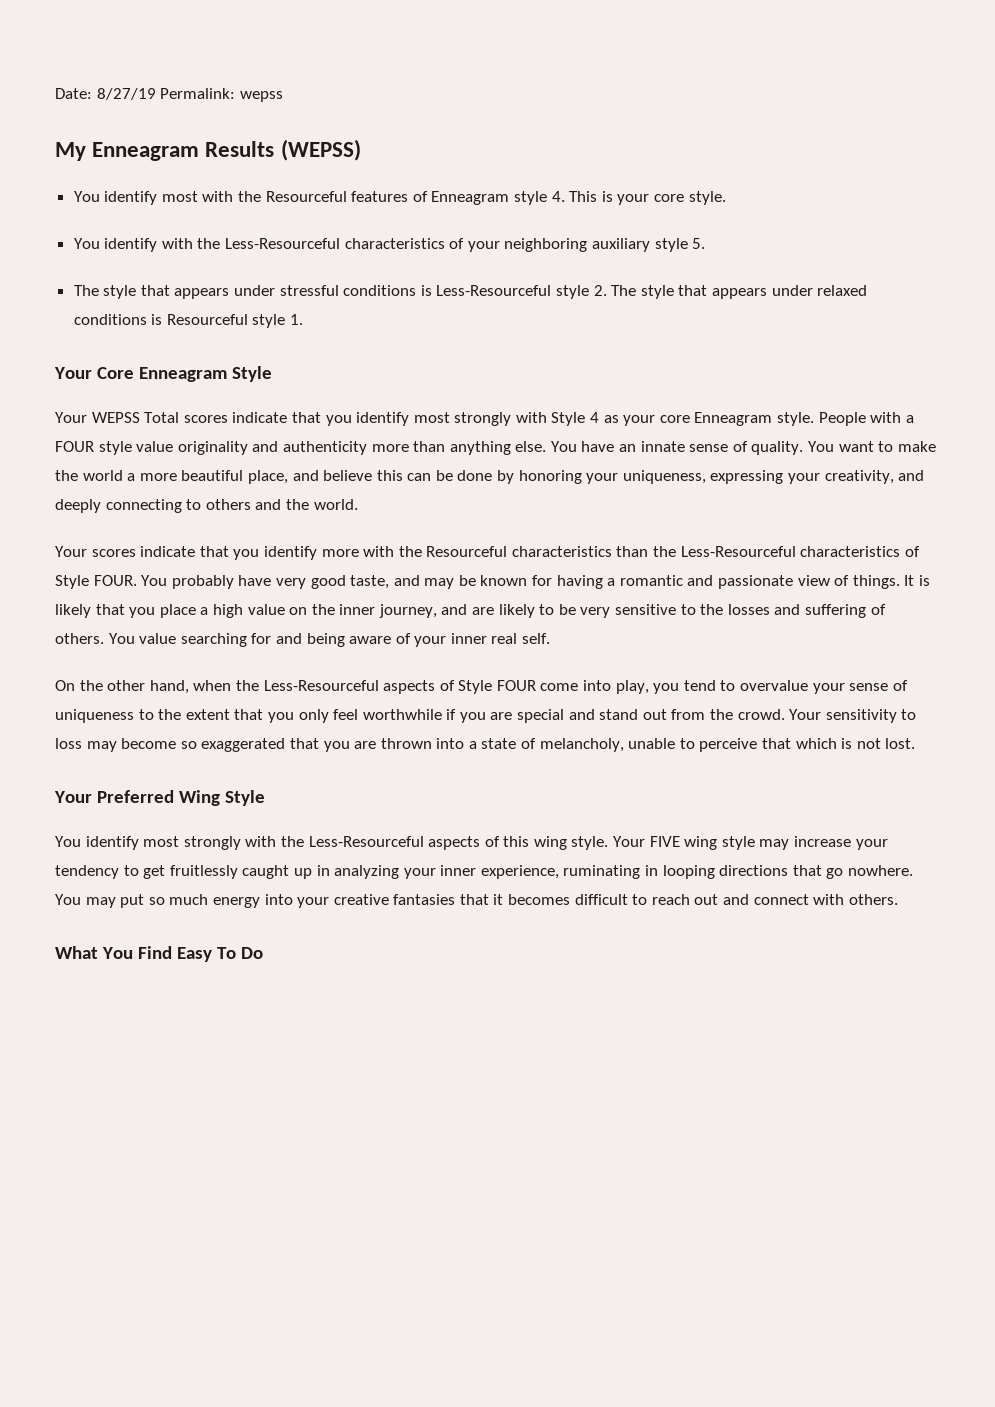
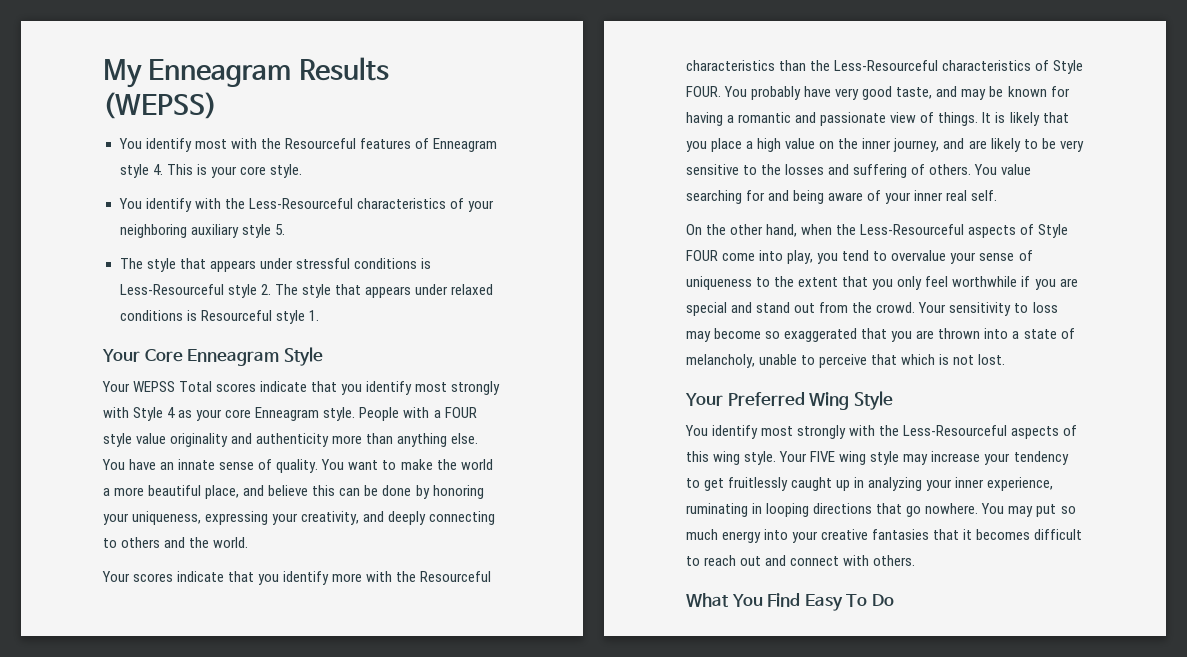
- Date: 8/27/19 Permalink: wepss

